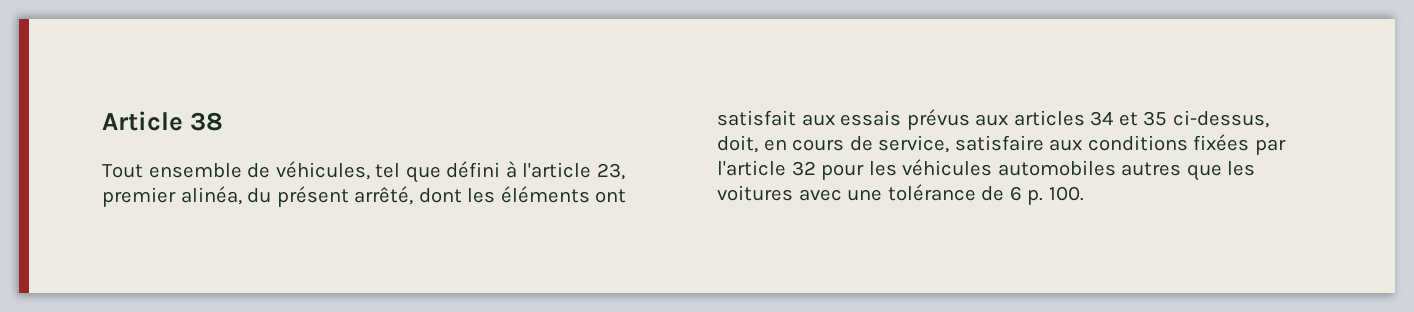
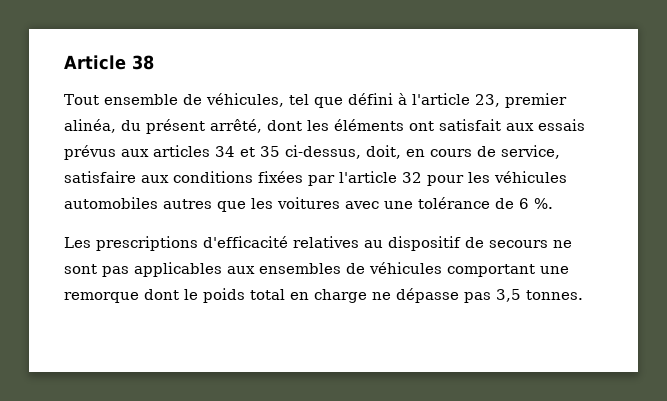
- Tout ensemble de véhicules, tel que défini à l'article 23, premier alinéa, du présent arrêté, dont les éléments ont satisfait aux essais prévus aux articles 34 et 35 ci-dessus, doit, en cours de service, satisfaire aux conditions fixées par l'article 32 pour les véhicules automobiles autres que les voitures avec une tolérance de 6 p. 100.
+ Tout ensemble de véhicules, tel que défini à l'article 23, premier alinéa, du présent arrêté, dont les éléments ont satisfait aux essais prévus aux articles 34 et 35 ci-dessus, doit, en cours de service, satisfaire aux conditions fixées par l'article 32 pour les véhicules automobiles autres que les voitures avec une tolérance de 6 %.
+ Les prescriptions d'efficacité relatives au dispositif de secours ne sont pas applicables aux ensembles de véhicules comportant une remorque dont le poids total en charge ne dépasse pas 3,5 tonnes.

